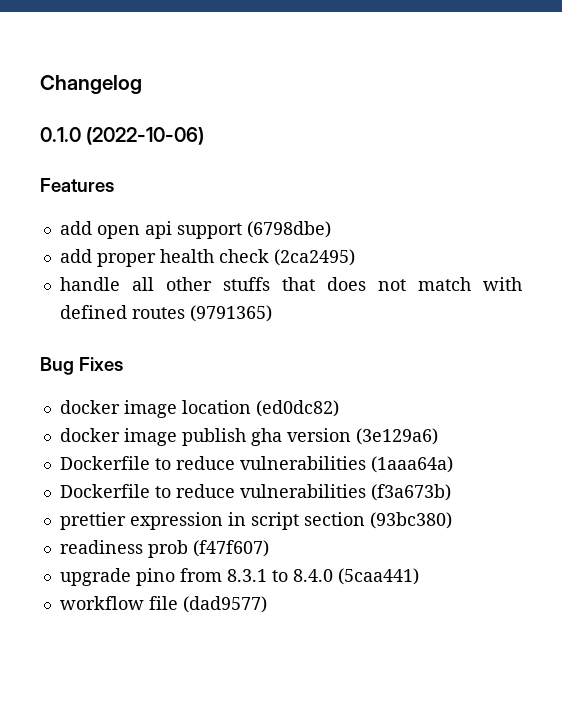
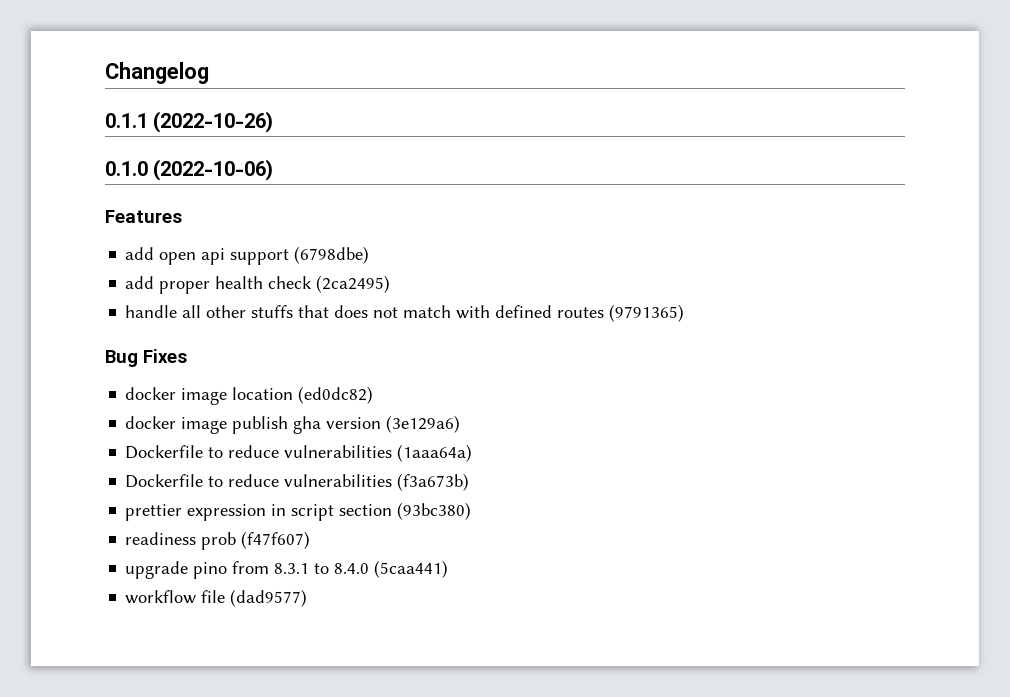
+ 0.1.1 (2022-10-26)

